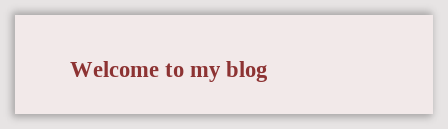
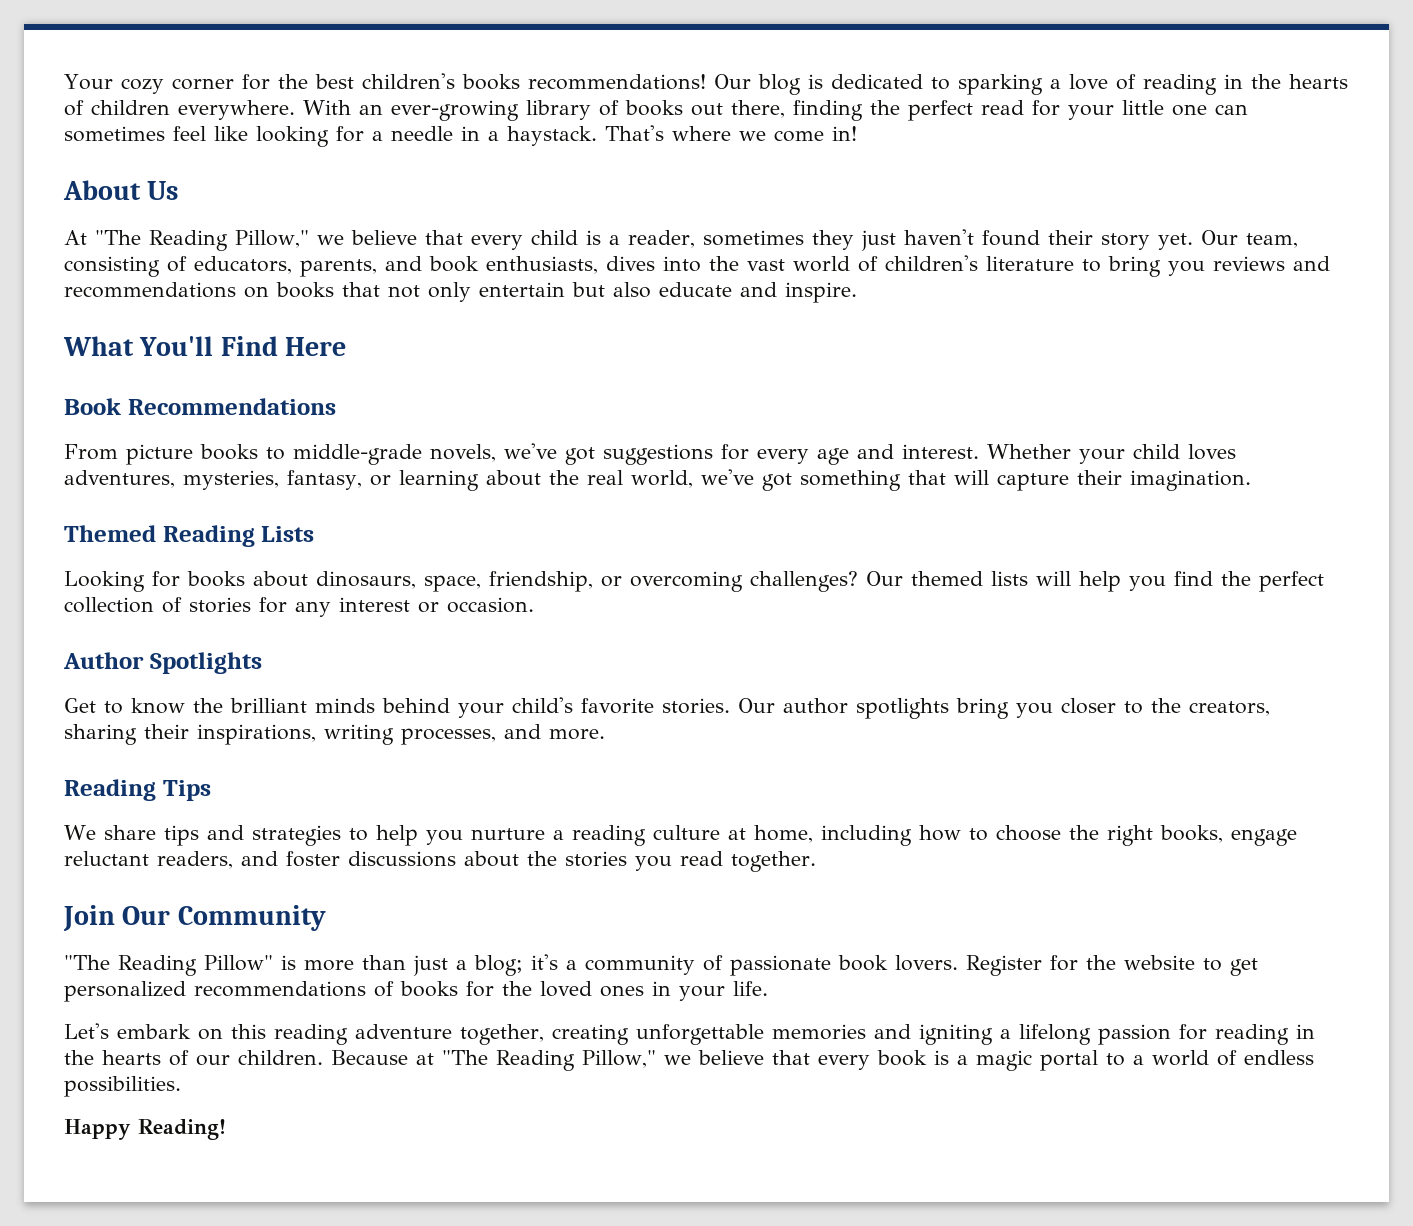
- Welcome to my blog
+ Your cozy corner for the best children's books recommendations! Our blog is dedicated to sparking a love of reading in the hearts of children everywhere. With an ever-growing library of books out there, finding the perfect read for your little one can sometimes feel like looking for a needle in a haystack. That's where we come in!
+ About Us
+ At "The Reading Pillow," we believe that every child is a reader, sometimes they just haven't found their story yet. Our team, consisting of educators, parents, and book enthusiasts, dives into the vast world of children's literature to bring you reviews and recommendations on books that not only entertain but also educate and inspire.
+ What You'll Find Here
+ Book Recommendations
+ From picture books to middle-grade novels, we've got suggestions for every age and interest. Whether your child loves adventures, mysteries, fantasy, or learning about the real world, we've got something that will capture their imagination.
+ Themed Reading Lists
+ Looking for books about dinosaurs, space, friendship, or overcoming challenges? Our themed lists will help you find the perfect collection of stories for any interest or occasion.
+ Author Spotlights
+ Get to know the brilliant minds behind your child's favorite stories. Our author spotlights bring you closer to the creators, sharing their inspirations, writing processes, and more.
+ Reading Tips
+ We share tips and strategies to help you nurture a reading culture at home, including how to choose the right books, engage reluctant readers, and foster discussions about the stories you read together.
+ Join Our Community
+ "The Reading Pillow" is more than just a blog; it's a community of passionate book lovers. Register for the website to get personalized recommendations of books for the loved ones in your life.
+ Let's embark on this reading adventure together, creating unforgettable memories and igniting a lifelong passion for reading in the hearts of our children. Because at "The Reading Pillow," we believe that every book is a magic portal to a world of endless possibilities.
+ Happy Reading!

